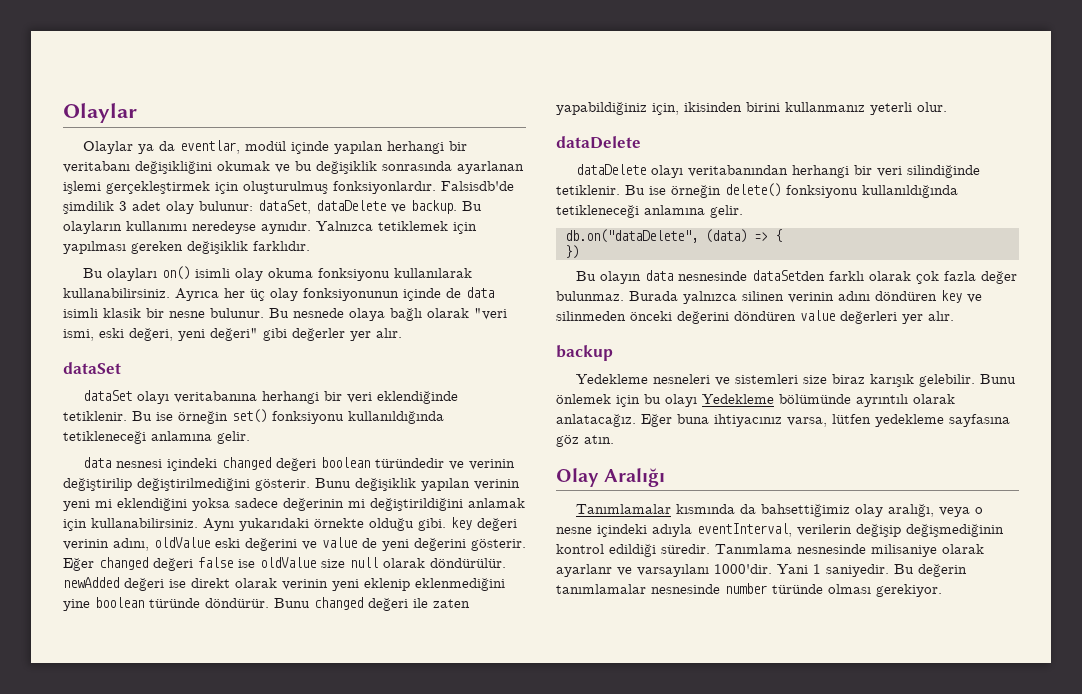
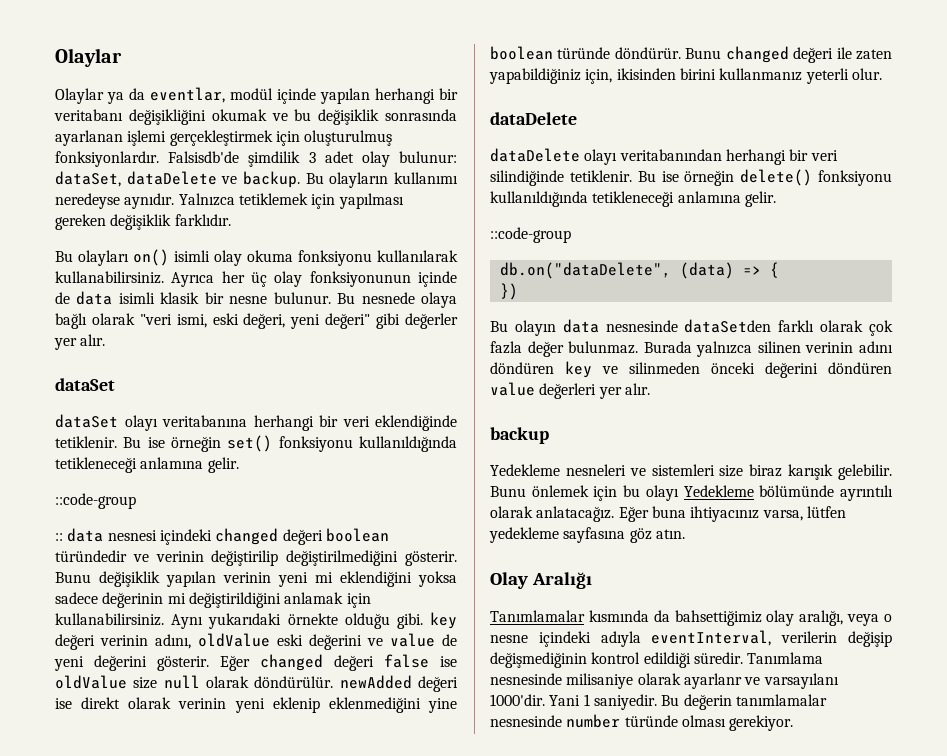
  Bu ise örneğin set() fonksiyonu kullanıldığında tetikleneceği anlamına gelir.
- data nesnesi içindeki changed değeri boolean türündedir ve verinin değiştirilip değiştirilmediğini gösterir.
+ ::code-group
+ :: data nesnesi içindeki changed değeri boolean türündedir ve verinin değiştirilip değiştirilmediğini gösterir.
  Bu ise örneğin delete() fonksiyonu kullanıldığında tetikleneceği anlamına gelir.
+ ::code-group

